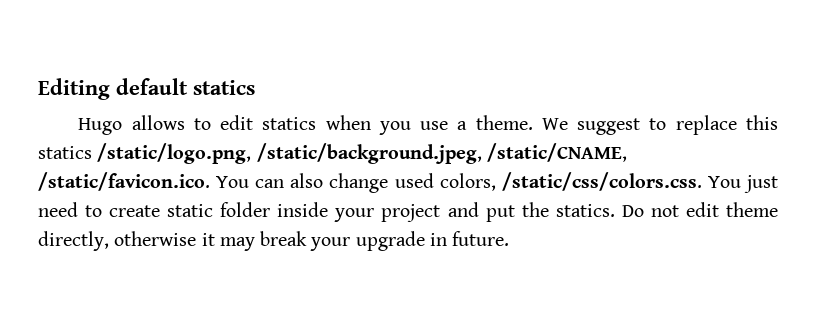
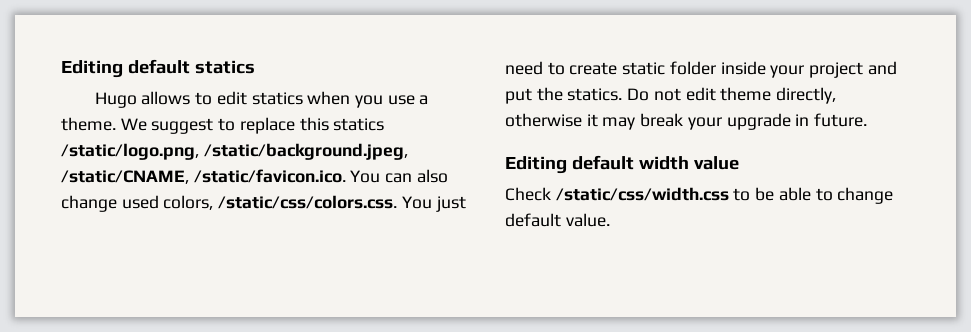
+ Editing default width value
+ Check /static/css/width.css to be able to change default value.

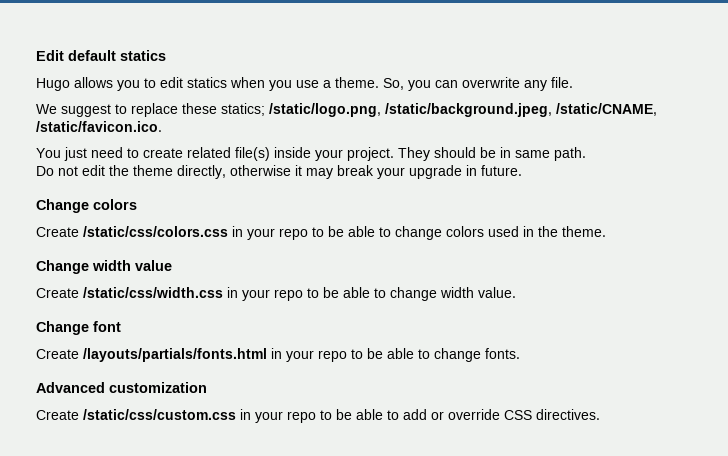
- Editing default statics
+ Edit default statics
- Hugo allows to edit statics when you use a theme. We suggest to replace this statics /static/logo.png, /static/background.jpeg, /static/CNAME, /static/favicon.ico. You can also change used colors, /static/css/colors.css. You just need to create static folder inside your project and put the statics. Do not edit theme directly, otherwise it may break your upgrade in future.
+ Hugo allows you to edit statics when you use a theme. So, you can overwrite any file.
+ We suggest to replace these statics; /static/logo.png, /static/background.jpeg, /static/CNAME, /static/favicon.ico.
+ You just need to create related file(s) inside your project. They should be in same path.
+ Do not edit the theme directly, otherwise it may break your upgrade in future.
- Editing default width value
- Check /static/css/width.css to be able to change default value.
+ Change colors
+ Create /static/css/colors.css in your repo to be able to change colors used in the theme.
+ Change width value
+ Create /static/css/width.css in your repo to be able to change width value.
+ Change font
+ Create /layouts/partials/fonts.html in your repo to be able to change fonts.
+ Advanced customization
+ Create /static/css/custom.css in your repo to be able to add or override CSS directives.

